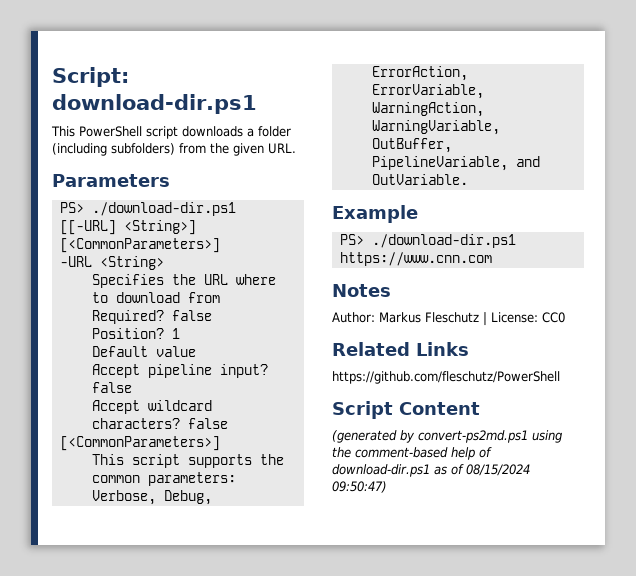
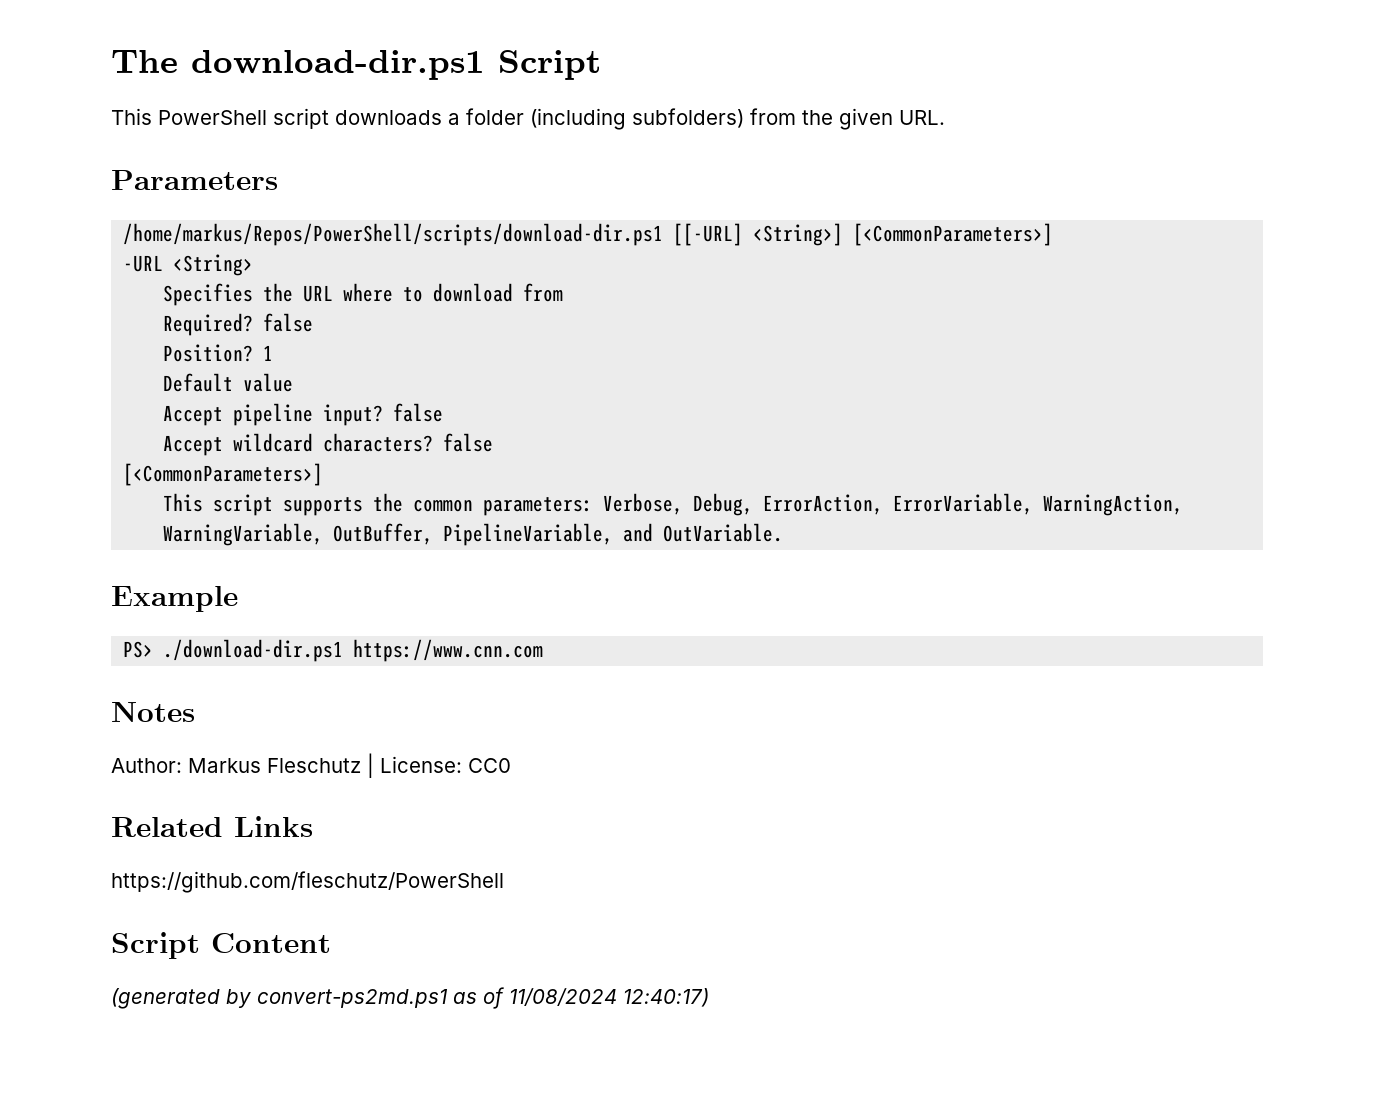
- Script: download-dir.ps1
+ The download-dir.ps1 Script
- PS> ./download-dir.ps1 [[-URL] <String>] [<CommonParameters>]
+ /home/markus/Repos/PowerShell/scripts/download-dir.ps1 [[-URL] <String>] [<CommonParameters>]
- (generated by convert-ps2md.ps1 using the comment-based help of download-dir.ps1 as of 08/15/2024 09:50:47)
+ (generated by convert-ps2md.ps1 as of 11/08/2024 12:40:17)

